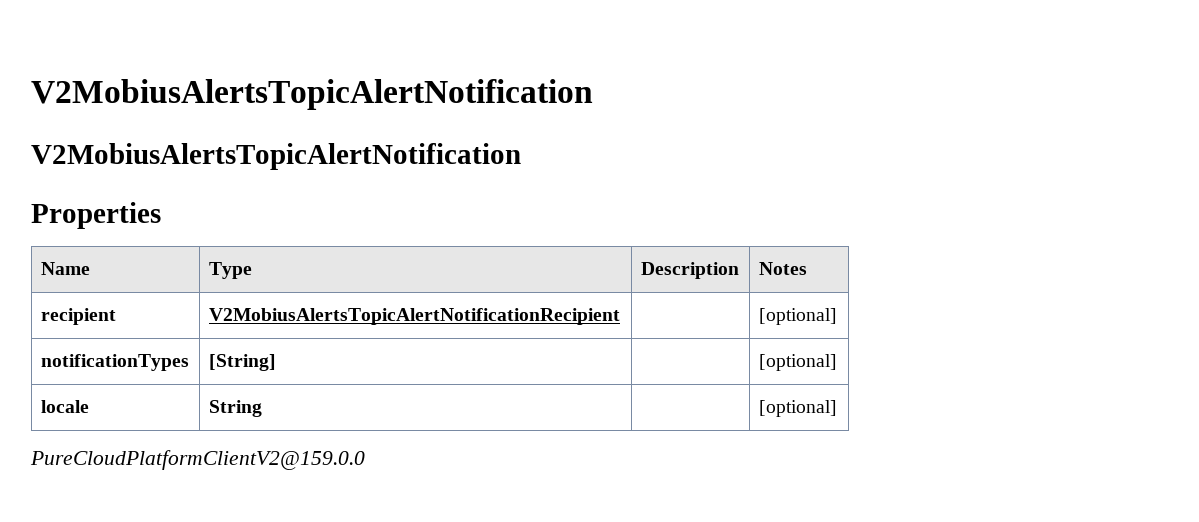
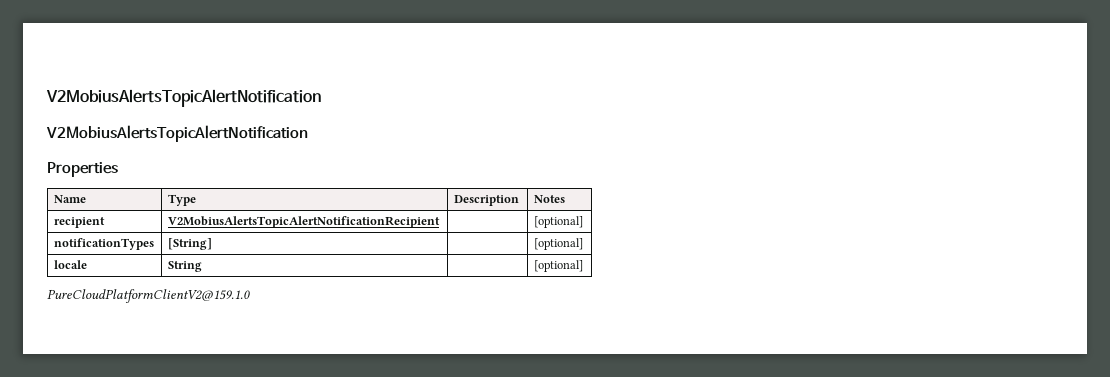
- PureCloudPlatformClientV2@159.0.0
+ PureCloudPlatformClientV2@159.1.0

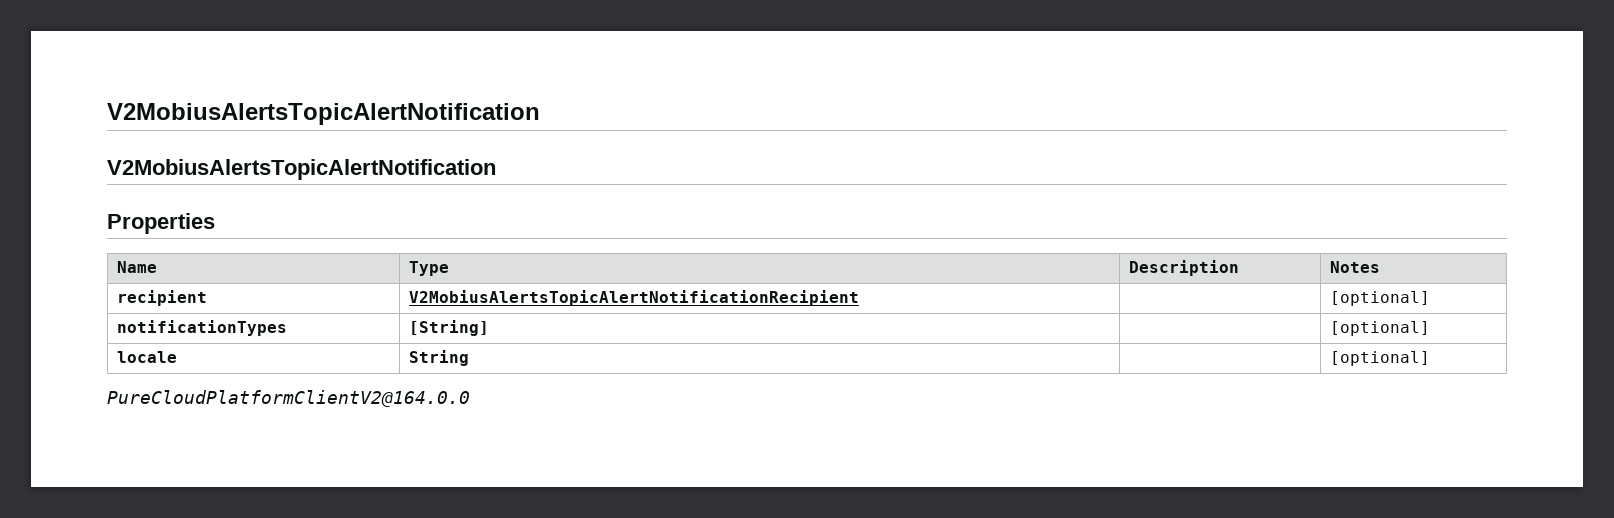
- PureCloudPlatformClientV2@159.1.0
+ PureCloudPlatformClientV2@164.0.0

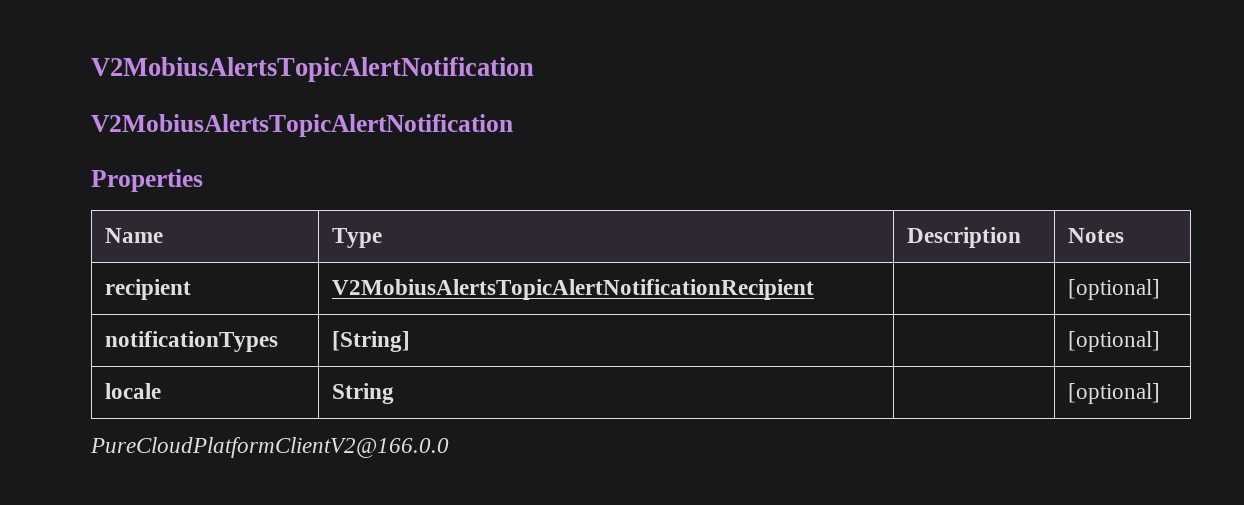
- PureCloudPlatformClientV2@164.0.0
+ PureCloudPlatformClientV2@166.0.0

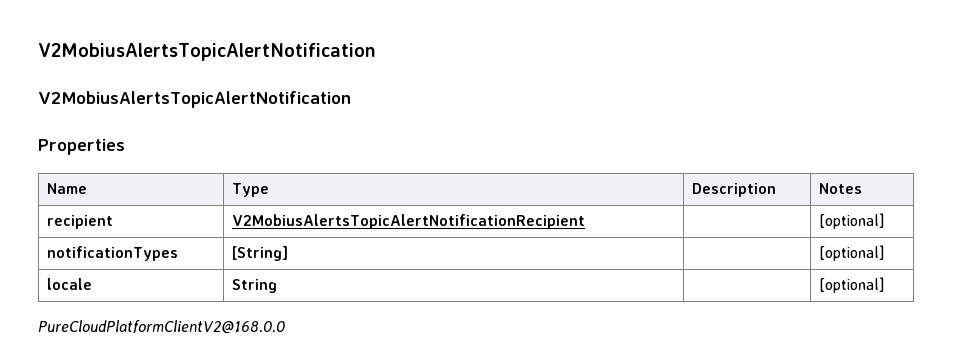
- PureCloudPlatformClientV2@166.0.0
+ PureCloudPlatformClientV2@168.0.0

